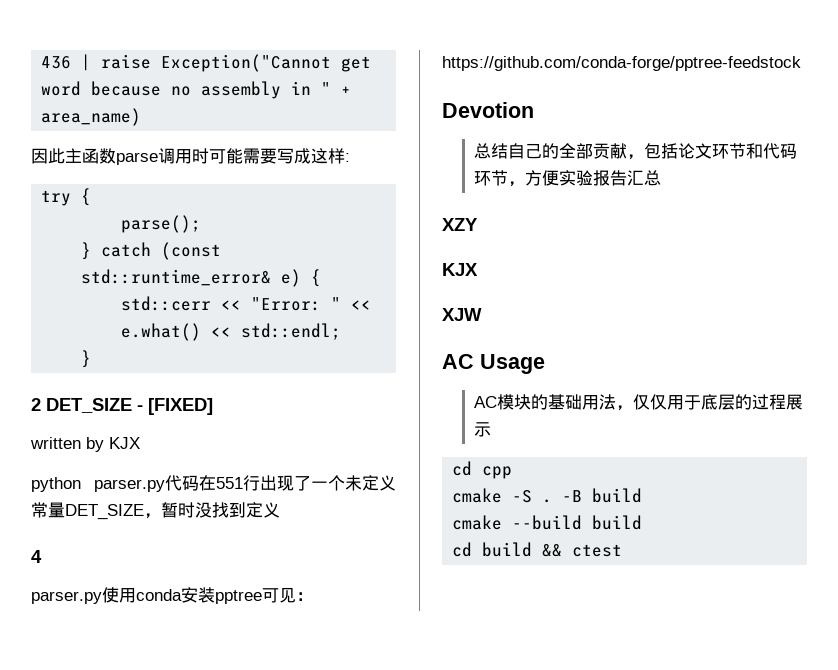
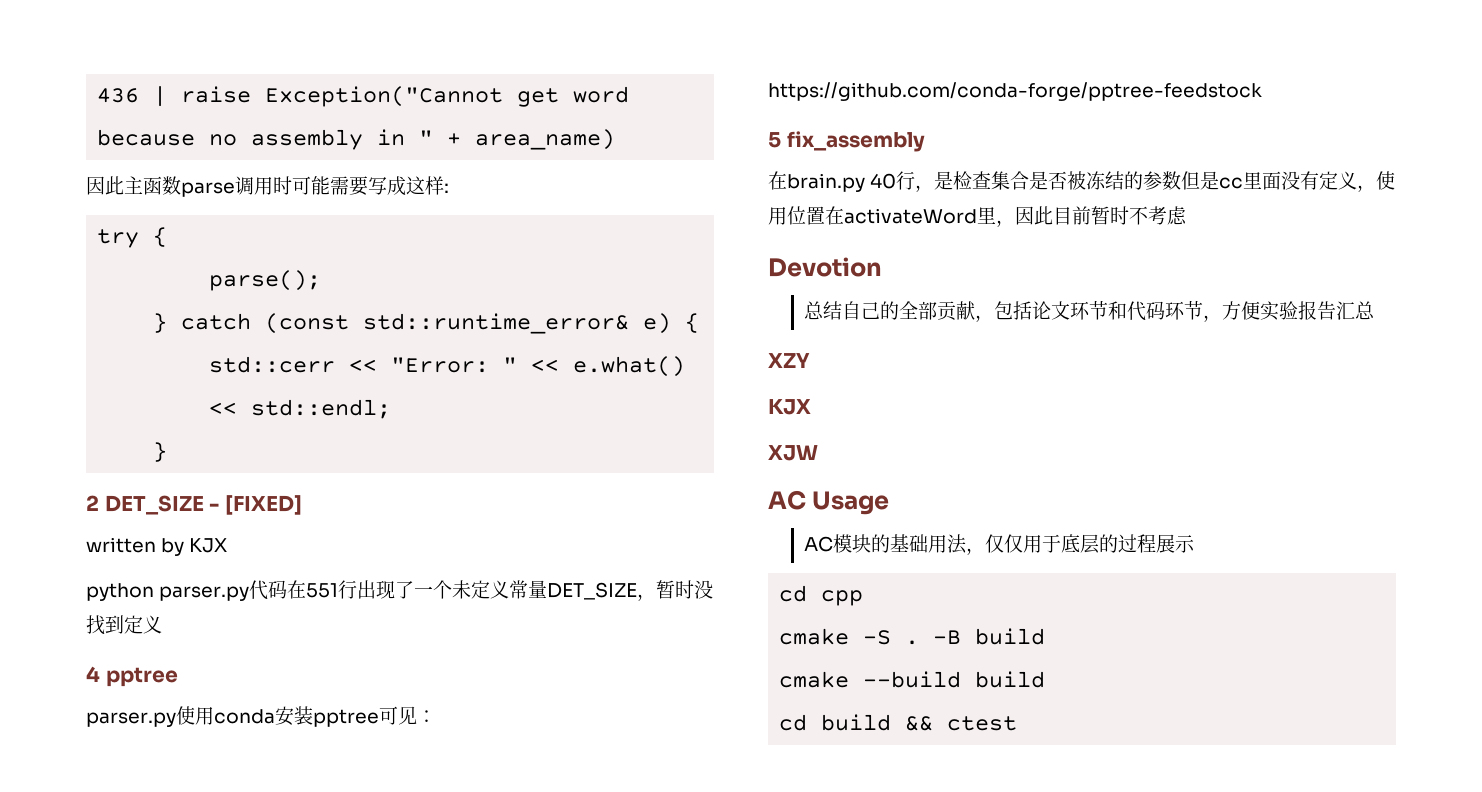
- 4
+ 4 pptree
+ 5 fix_assembly
+ 在brain.py 40行，是检查集合是否被冻结的参数但是cc里面没有定义，使用位置在activateWord里，因此目前暂时不考虑

